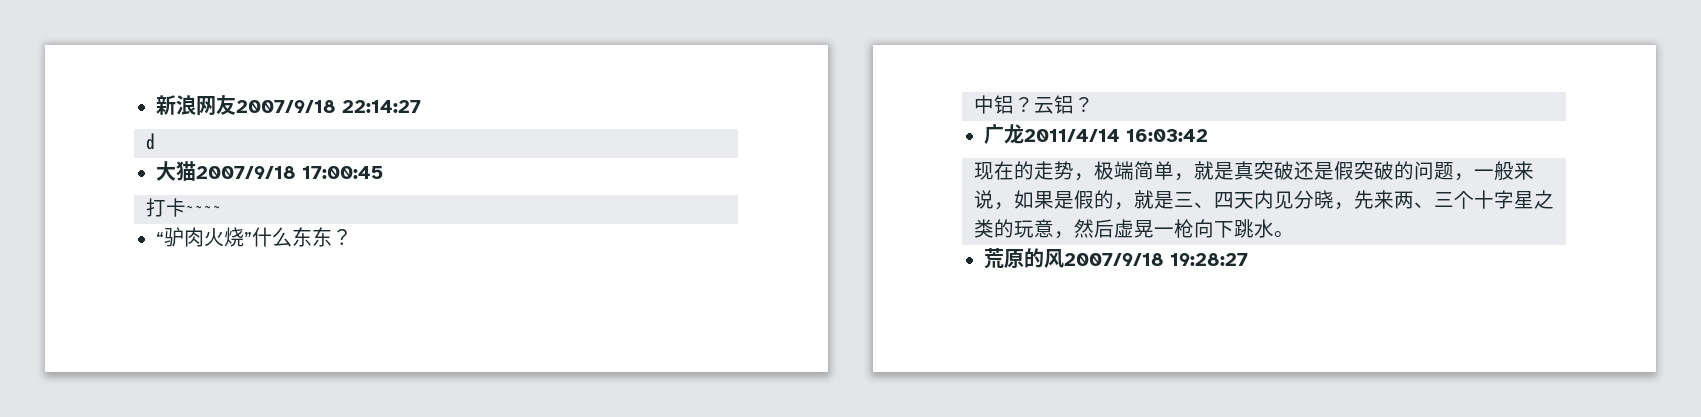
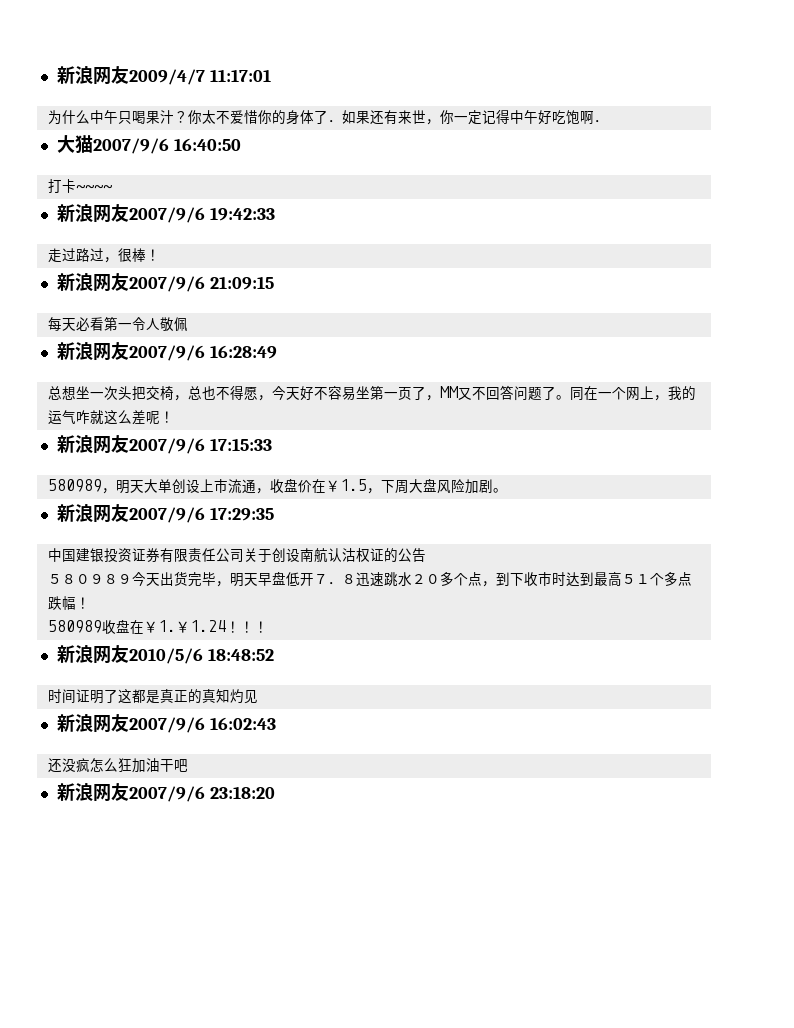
- 新浪网友2007/9/18 22:14:27
- d
+ 新浪网友2009/4/7 11:17:01
+ 为什么中午只喝果汁？你太不爱惜你的身体了．如果还有来世，你一定记得中午好吃饱啊．
- 大猫2007/9/18 17:00:45
+ 大猫2007/9/6 16:40:50
- “驴肉火烧”什么东东？
- 中铝？云铝？
- 广龙2011/4/14 16:03:42
- 现在的走势，极端简单，就是真突破还是假突破的问题，一般来说，如果是假的，就是三、四天内见分晓，先来两、三个十字星之类的玩意，然后虚晃一枪向下跳水。
- 荒原的风2007/9/18 19:28:27
+ 新浪网友2007/9/6 19:42:33
+ 走过路过，很棒！
+ 新浪网友2007/9/6 21:09:15
+ 每天必看第一令人敬佩
+ 新浪网友2007/9/6 16:28:49
+ 总想坐一次头把交椅，总也不得愿，今天好不容易坐第一页了，MM又不回答问题了。同在一个网上，我的运气咋就这么差呢！
+ 新浪网友2007/9/6 17:15:33
+ 580989，明天大单创设上市流通，收盘价在￥1.5，下周大盘风险加剧。
+ 新浪网友2007/9/6 17:29:35
+ 中国建银投资证券有限责任公司关于创设南航认沽权证的公告
+ ５８０９８９今天出货完毕，明天早盘低开７．８迅速跳水２０多个点，到下收市时达到最高５１个多点跌幅！
+ 580989收盘在￥1.￥1.24！！！
+ 新浪网友2010/5/6 18:48:52
+ 时间证明了这都是真正的真知灼见
+ 新浪网友2007/9/6 16:02:43
+ 还没疯怎么狂加油干吧
+ 新浪网友2007/9/6 23:18:20

